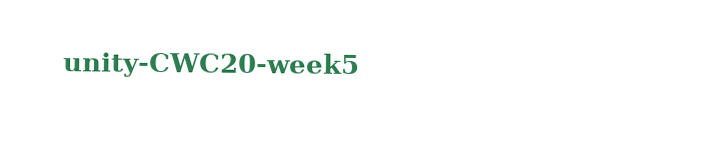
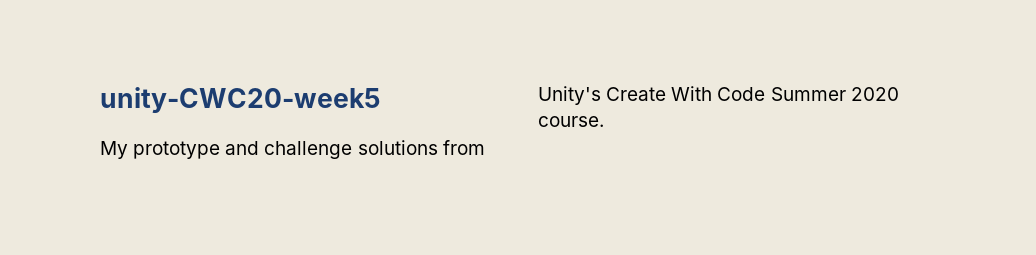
+ My prototype and challenge solutions from Unity's Create With Code Summer 2020 course.

